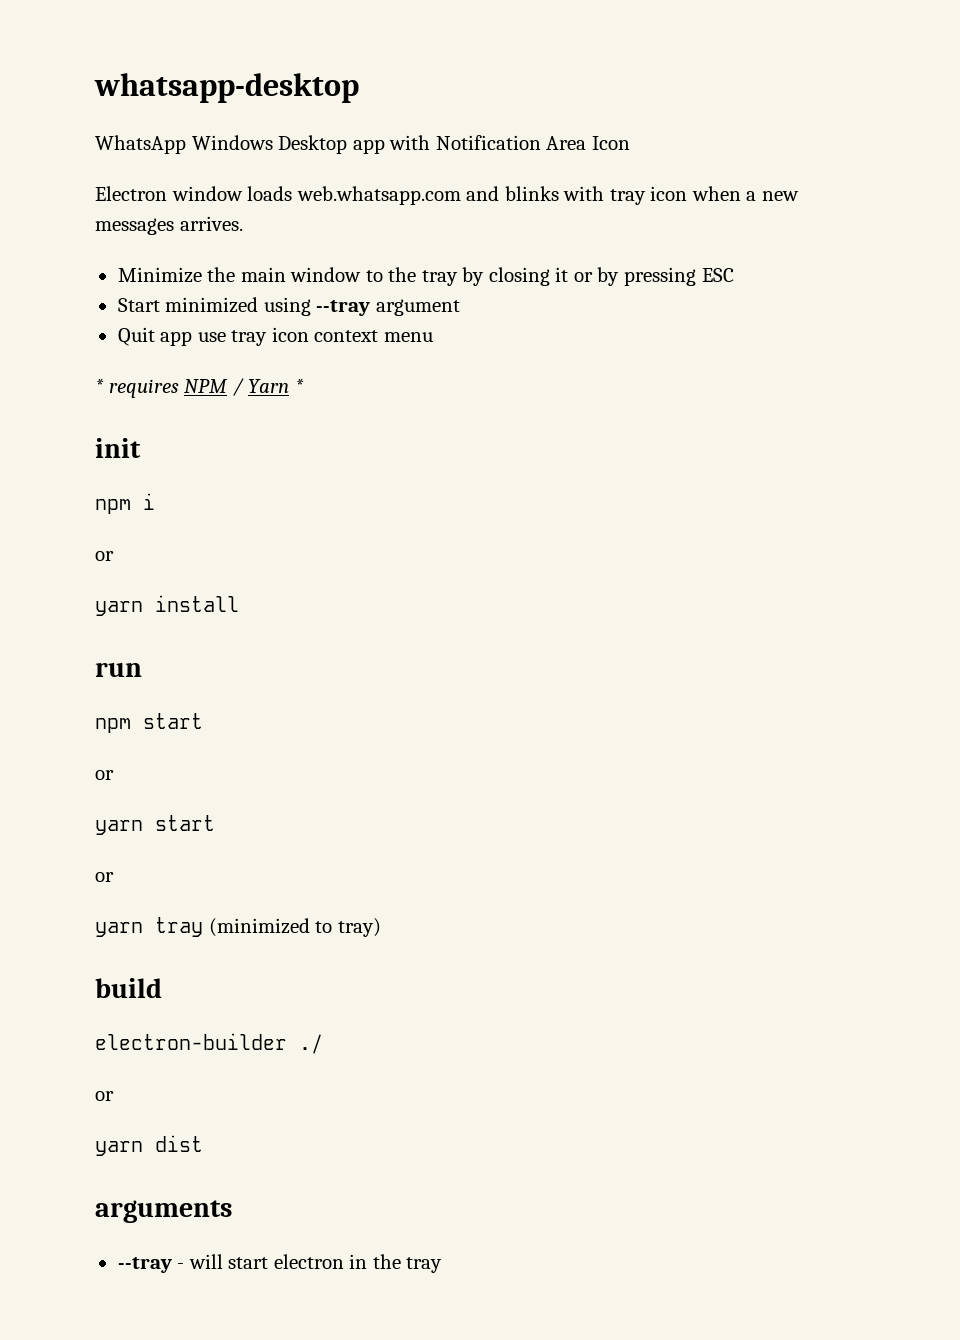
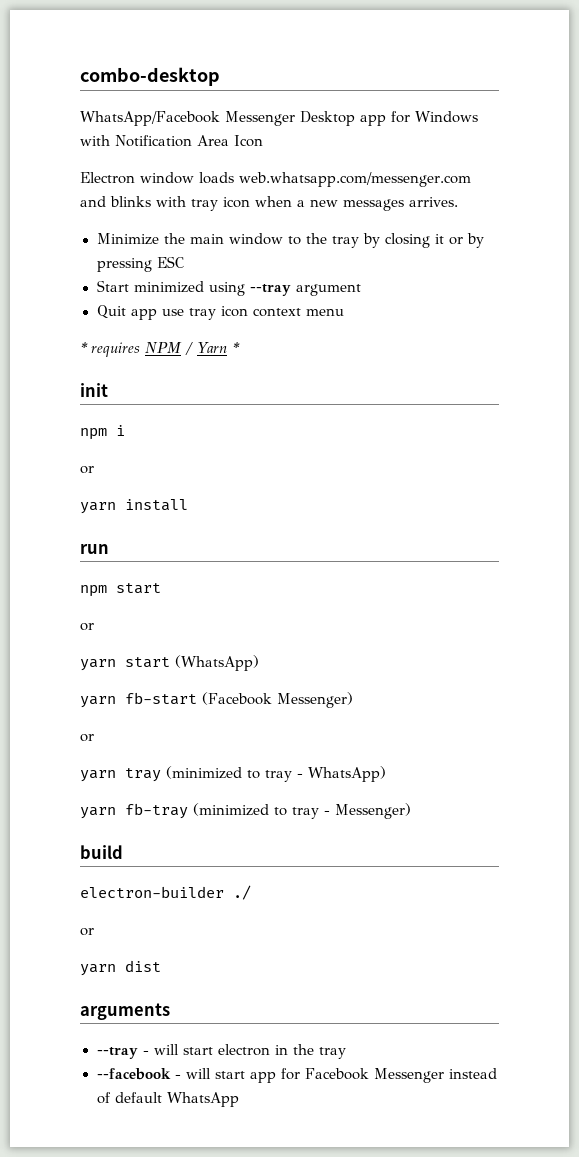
- whatsapp-desktop
- WhatsApp Windows Desktop app with Notification Area Icon
+ combo-desktop
+ WhatsApp/Facebook Messenger Desktop app for Windows with Notification Area Icon
- Electron window loads web.whatsapp.com and blinks with tray icon when a new messages arrives.
+ Electron window loads web.whatsapp.com/messenger.com and blinks with tray icon when a new messages arrives.
- yarn start
+ yarn start (WhatsApp)
+ yarn fb-start (Facebook Messenger)
- yarn tray (minimized to tray)
+ yarn tray (minimized to tray - WhatsApp)
+ yarn fb-tray (minimized to tray - Messenger)
+ --facebook - will start app for Facebook Messenger instead of default WhatsApp

